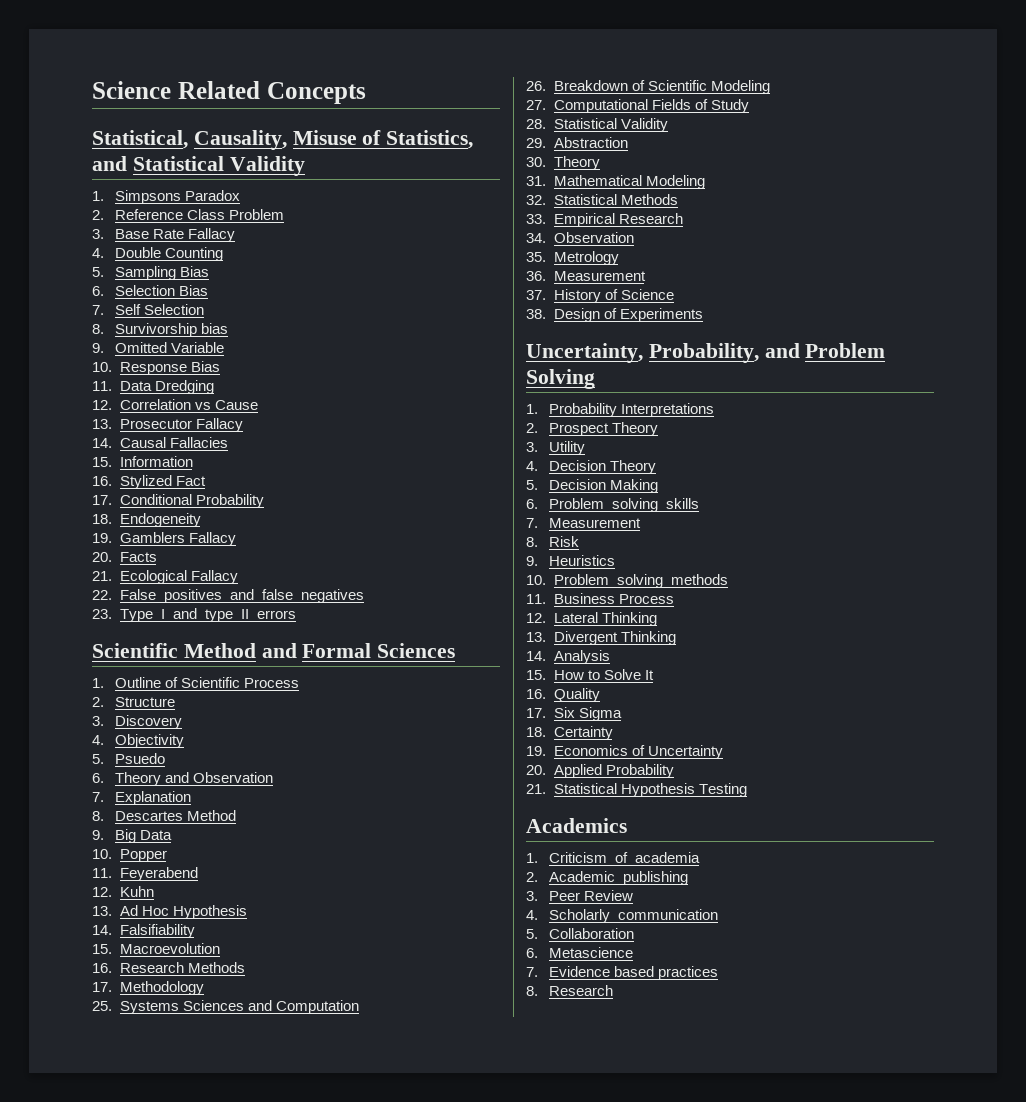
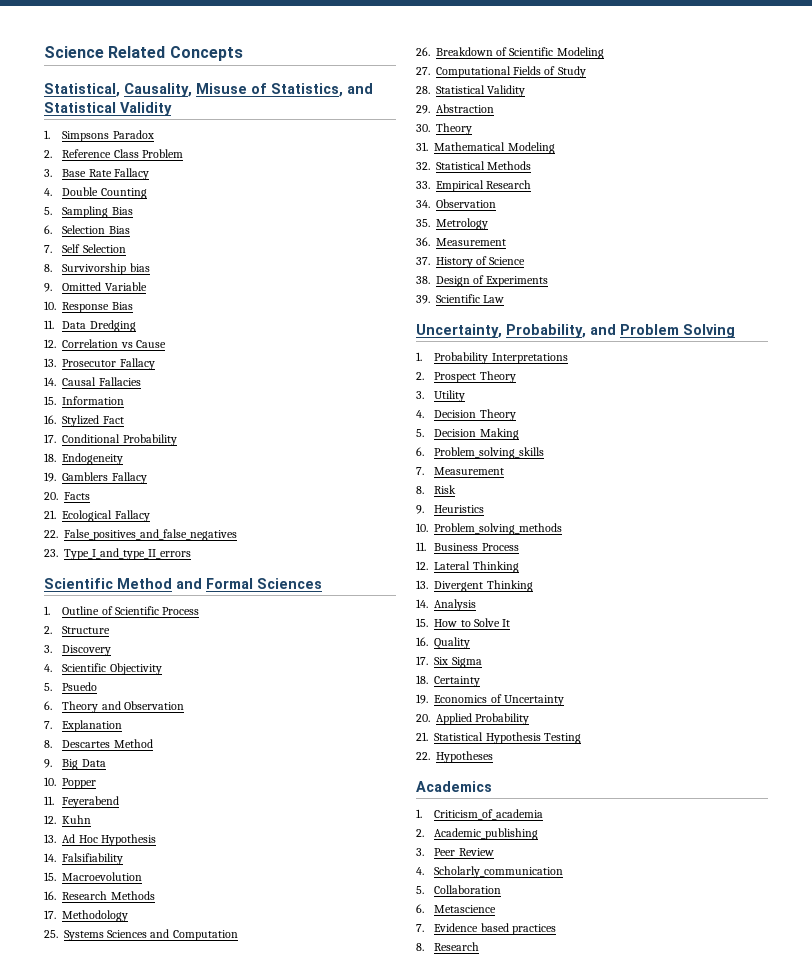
- 4. Objectivity
+ 4. Scientific Objectivity
+ 39. Scientific Law
+ 22. Hypotheses

